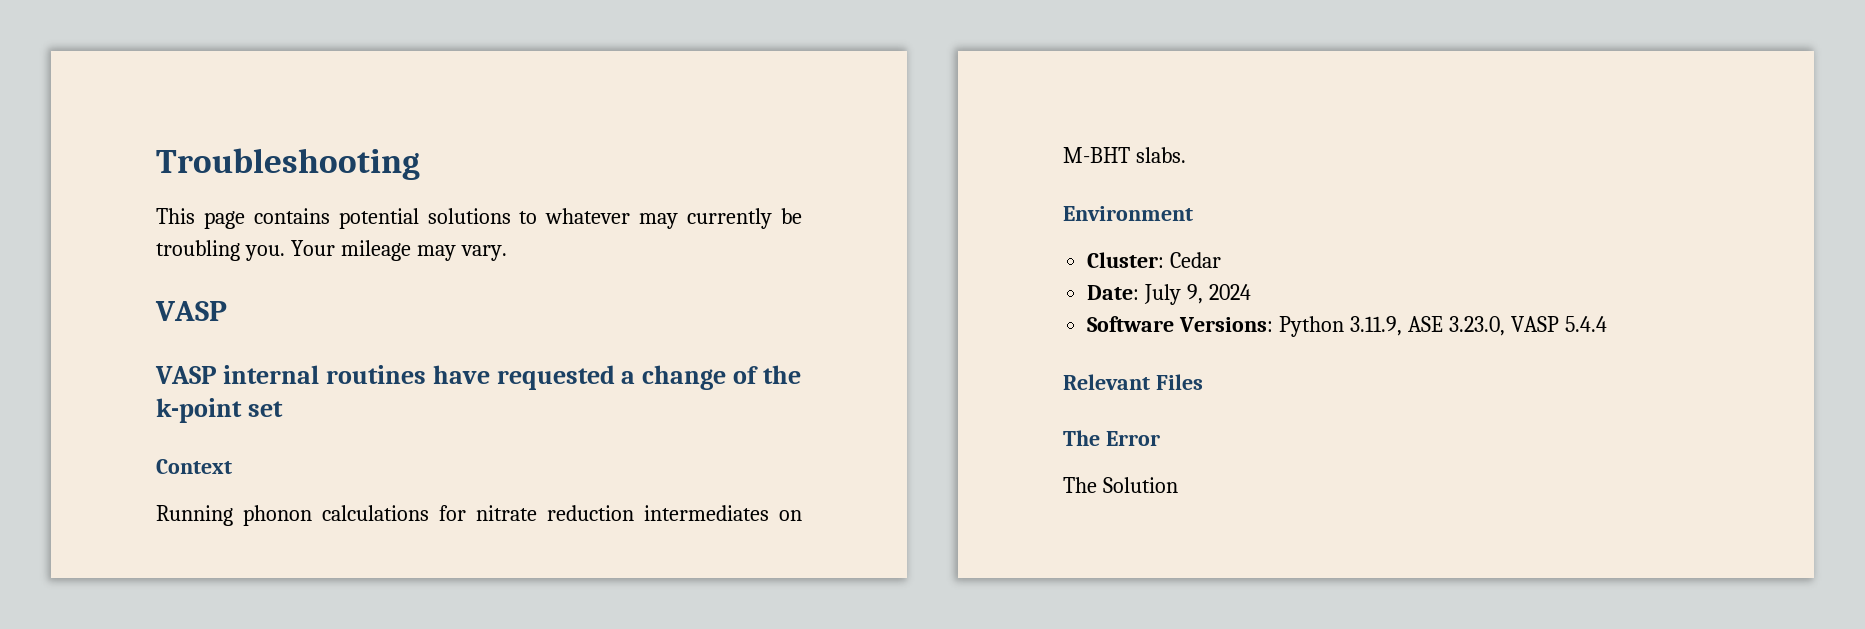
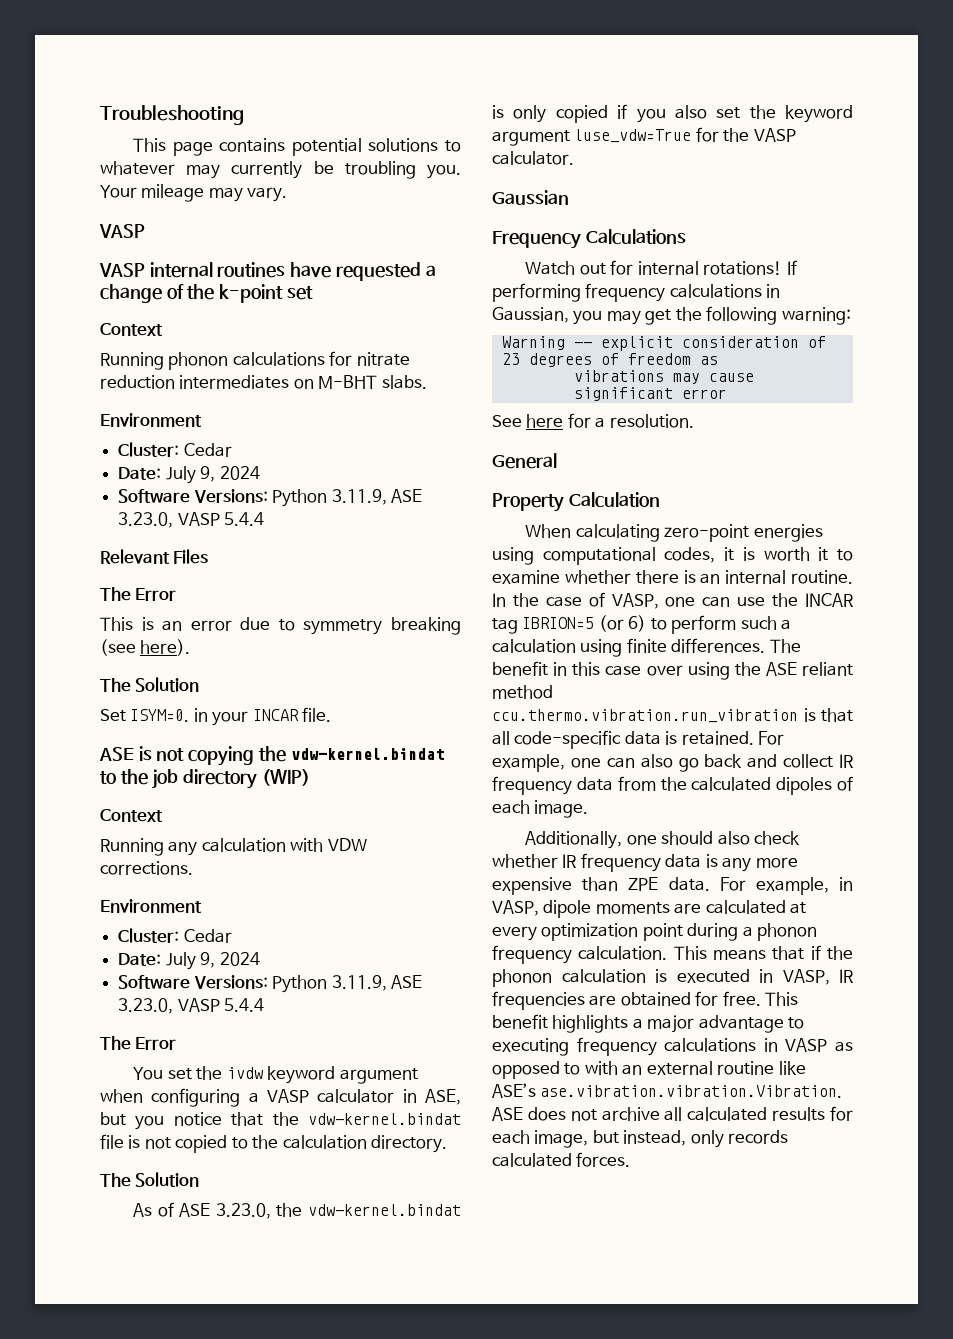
+ This is an error due to symmetry breaking (see here).
  The Solution
+ Set ISYM=0. in your INCAR file.
+ ASE is not copying the vdw-kernel.bindat to the job directory (WIP)
+ Context
+ Running any calculation with VDW corrections.
+ Environment
+ Cluster: Cedar
+ Date: July 9, 2024
+ Software Versions: Python 3.11.9, ASE 3.23.0, VASP 5.4.4
+ The Error
+ You set the ivdw keyword argument when configuring a VASP calculator in ASE, but you notice that the vdw-kernel.bindat file is not copied to the calculation directory.
+ The Solution
+ As of ASE 3.23.0, the vdw-kernel.bindat is only copied if you also set the keyword argument luse_vdw=True for the VASP calculator.
+ Gaussian
+ Frequency Calculations
+ Watch out for internal rotations! If performing frequency calculations in Gaussian, you may get the following warning:
+ Warning -- explicit consideration of 23 degrees of freedom as
+ vibrations may cause significant error
+ See here for a resolution.
+ General
+ Property Calculation
+ When calculating zero-point energies using computational codes, it is worth it to examine whether there is an internal routine. In the case of VASP, one can use the INCAR tag IBRION=5 (or 6) to perform such a calculation using finite differences. The benefit in this case over using the ASE reliant method ccu.thermo.vibration.run_vibration is that all code-specific data is retained. For example, one can also go back and collect IR frequency data from the calculated dipoles of each image.
+ Additionally, one should also check whether IR frequency data is any more expensive than ZPE data. For example, in VASP, dipole moments are calculated at every optimization point during a phonon frequency calculation. This means that if the phonon calculation is executed in VASP, IR frequencies are obtained for free. This benefit highlights a major advantage to executing frequency calculations in VASP as opposed to with an external routine like ASE’s ase.vibration.vibration.Vibration. ASE does not archive all calculated results for each image, but instead, only records calculated forces.

